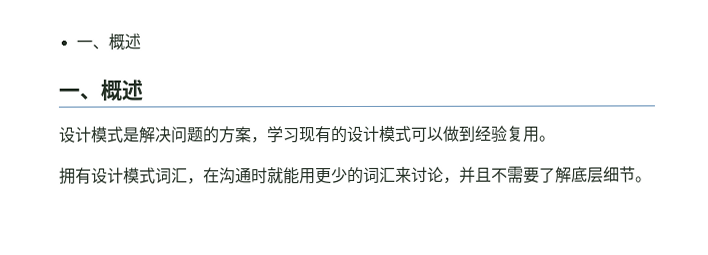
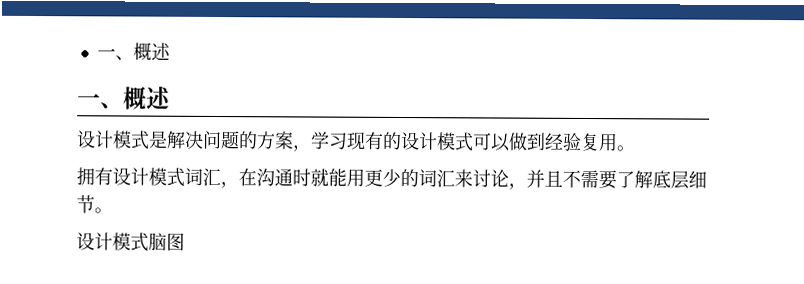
+ 设计模式脑图

